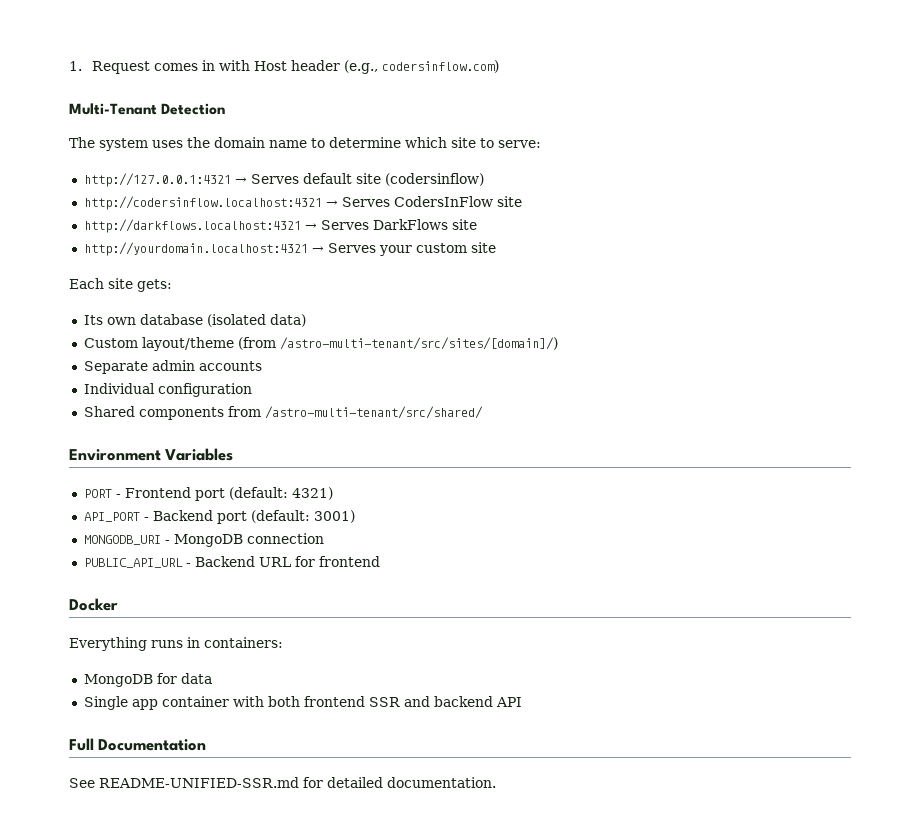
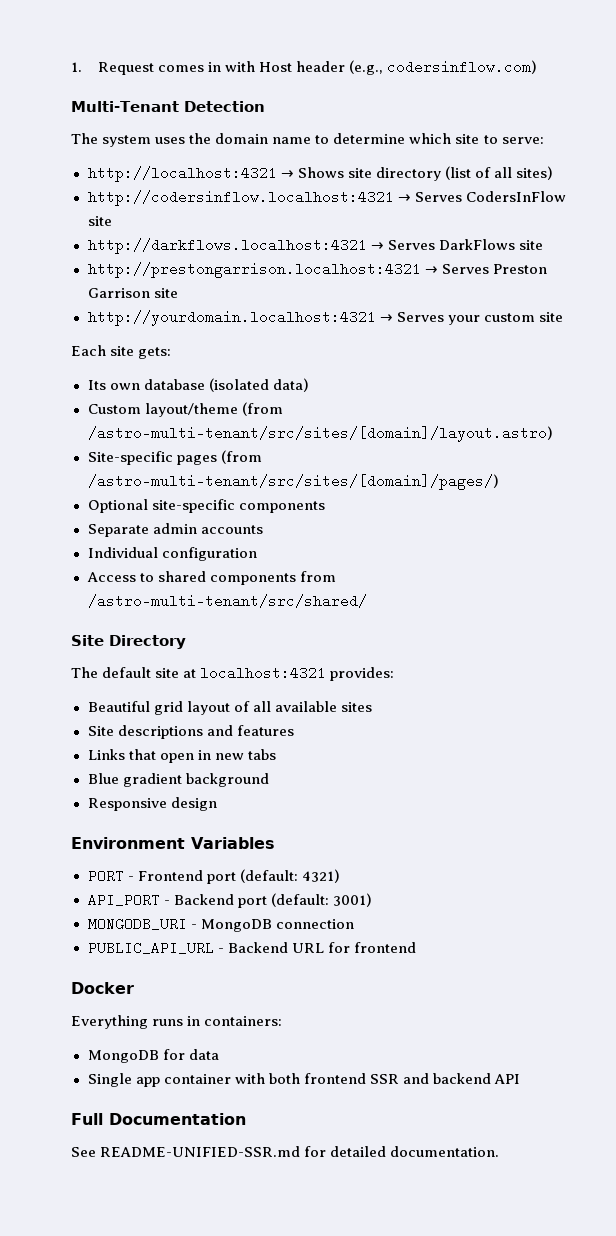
- http://127.0.0.1:4321 → Serves default site (codersinflow)
+ http://localhost:4321 → Shows site directory (list of all sites)
+ http://prestongarrison.localhost:4321 → Serves Preston Garrison site
- Custom layout/theme (from /astro-multi-tenant/src/sites/[domain]/)
+ Custom layout/theme (from /astro-multi-tenant/src/sites/[domain]/layout.astro)
+ Site-specific pages (from /astro-multi-tenant/src/sites/[domain]/pages/)
+ Optional site-specific components
- Shared components from /astro-multi-tenant/src/shared/
+ Access to shared components from /astro-multi-tenant/src/shared/
+ Site Directory
+ The default site at localhost:4321 provides:
+ Beautiful grid layout of all available sites
+ Site descriptions and features
+ Links that open in new tabs
+ Blue gradient background
+ Responsive design

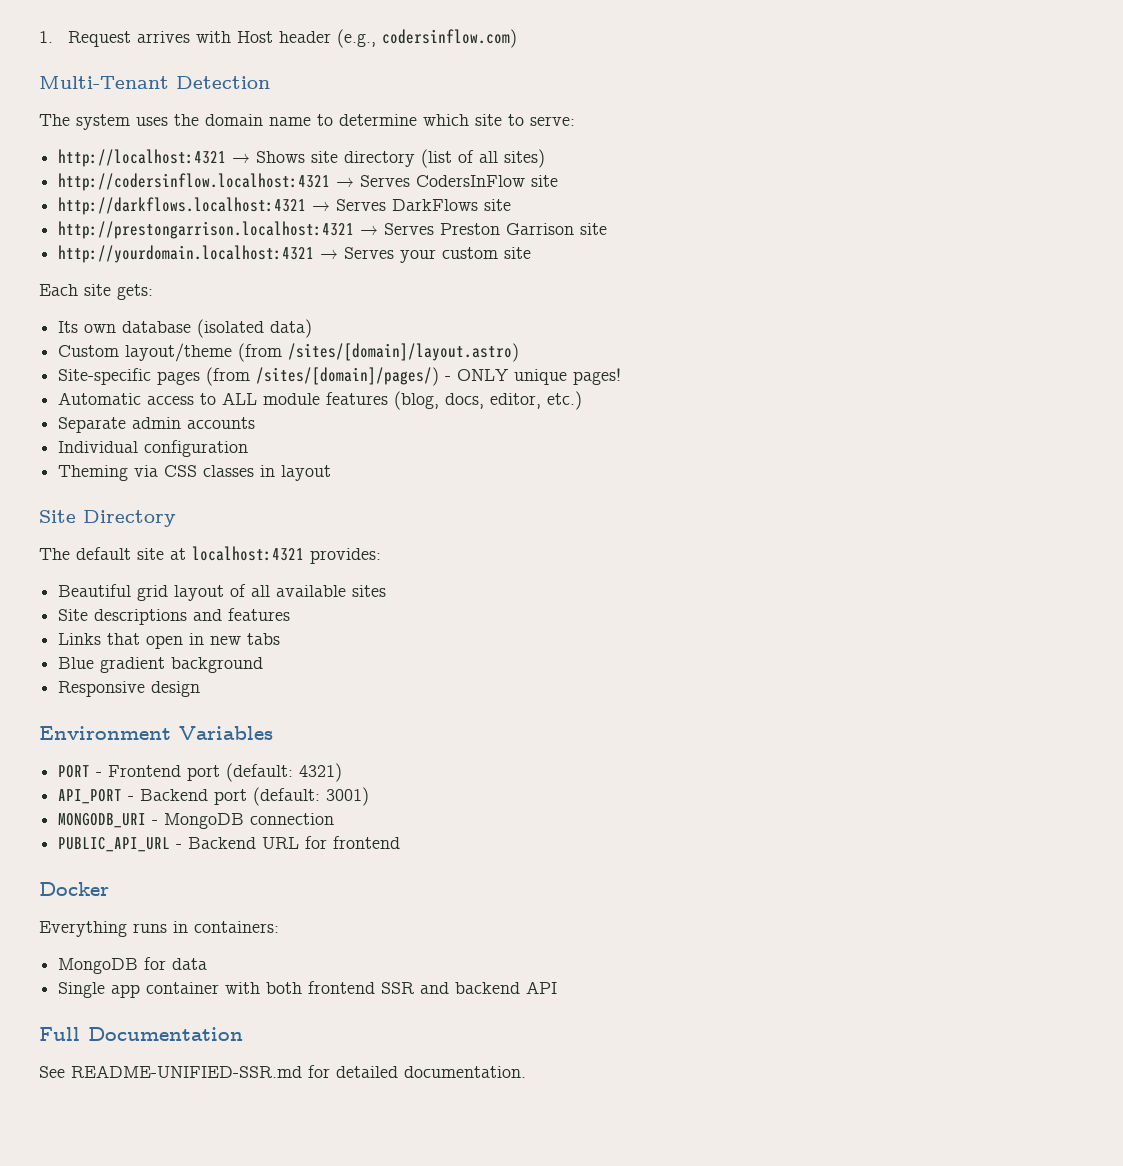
- 1. Request comes in with Host header (e.g., codersinflow.com)
+ 1. Request arrives with Host header (e.g., codersinflow.com)
- Custom layout/theme (from /astro-multi-tenant/src/sites/[domain]/layout.astro)
+ Custom layout/theme (from /sites/[domain]/layout.astro)
- Site-specific pages (from /astro-multi-tenant/src/sites/[domain]/pages/)
- Optional site-specific components
+ Site-specific pages (from /sites/[domain]/pages/) - ONLY unique pages!
+ Automatic access to ALL module features (blog, docs, editor, etc.)
- Access to shared components from /astro-multi-tenant/src/shared/
+ Theming via CSS classes in layout

